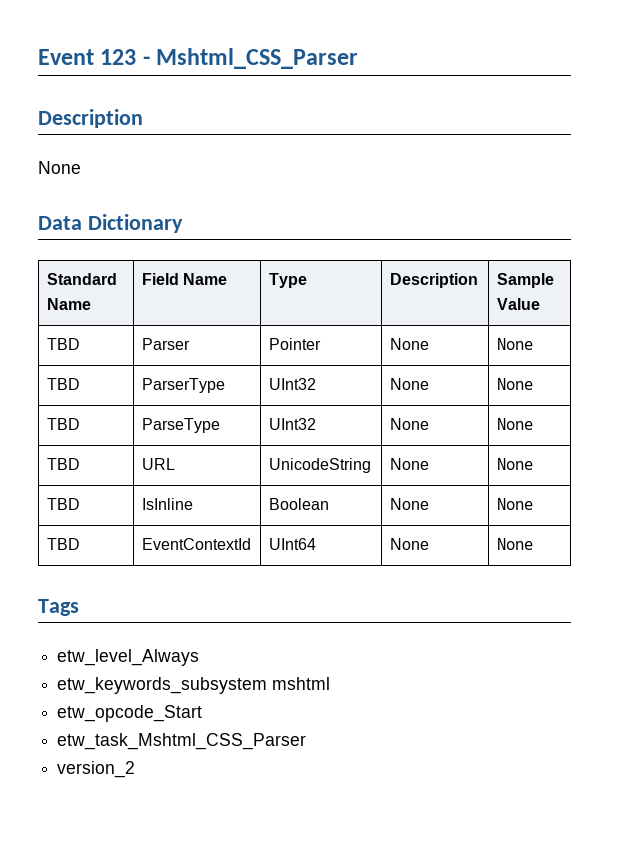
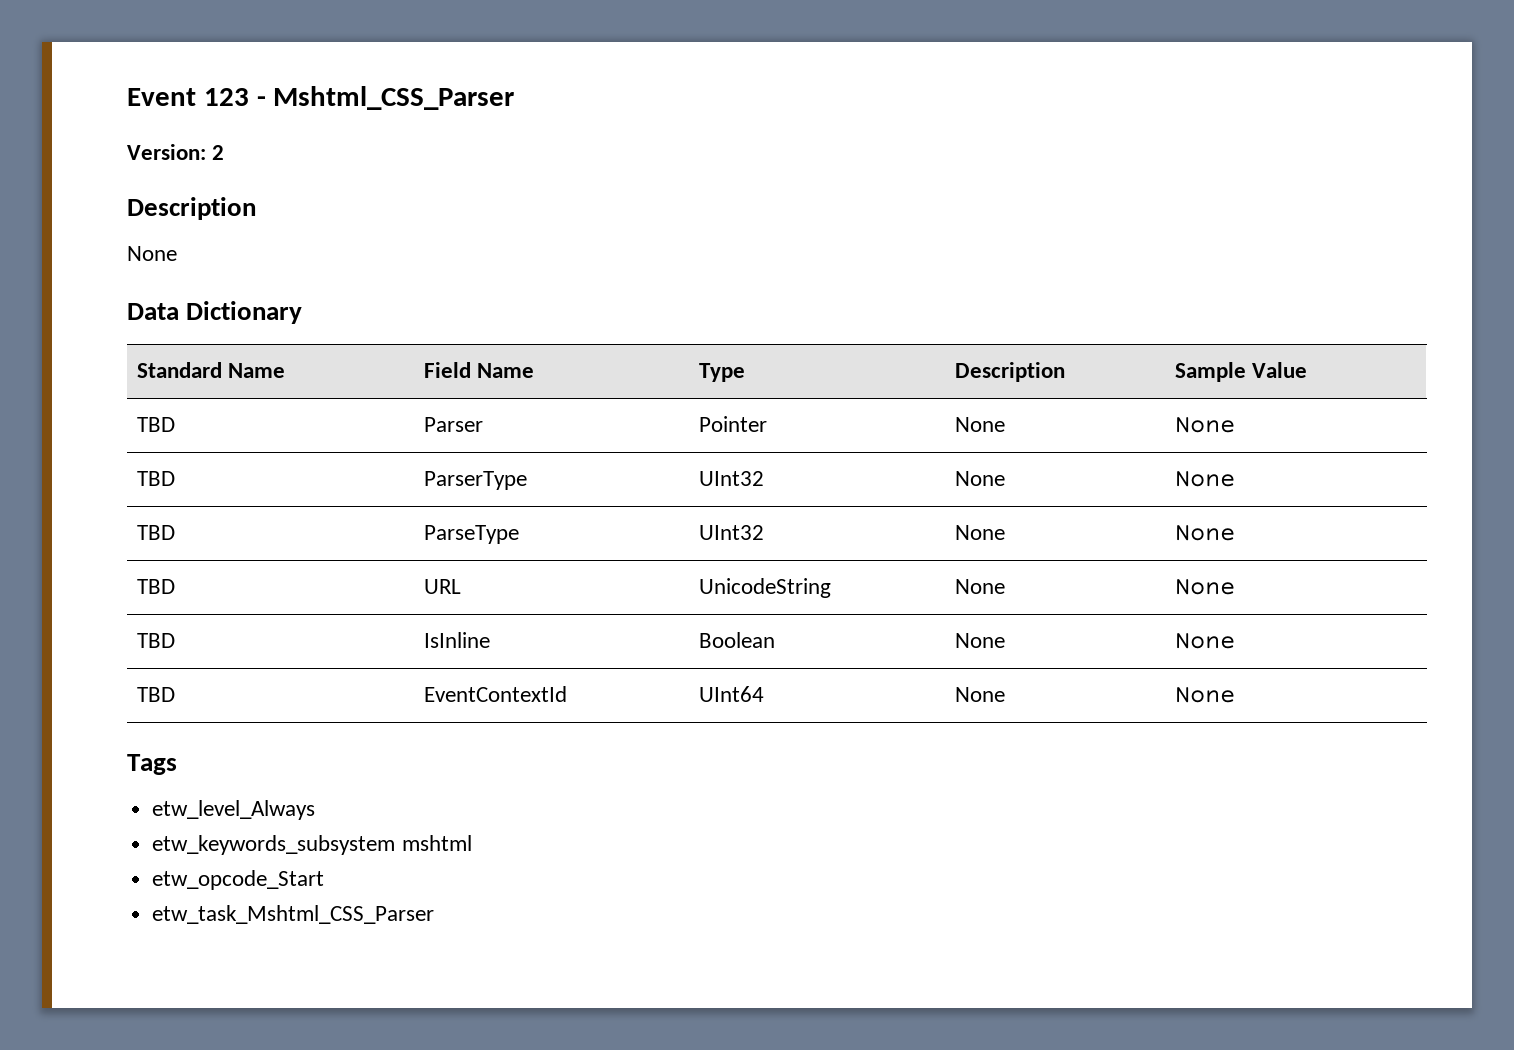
+ Version: 2
- version_2

